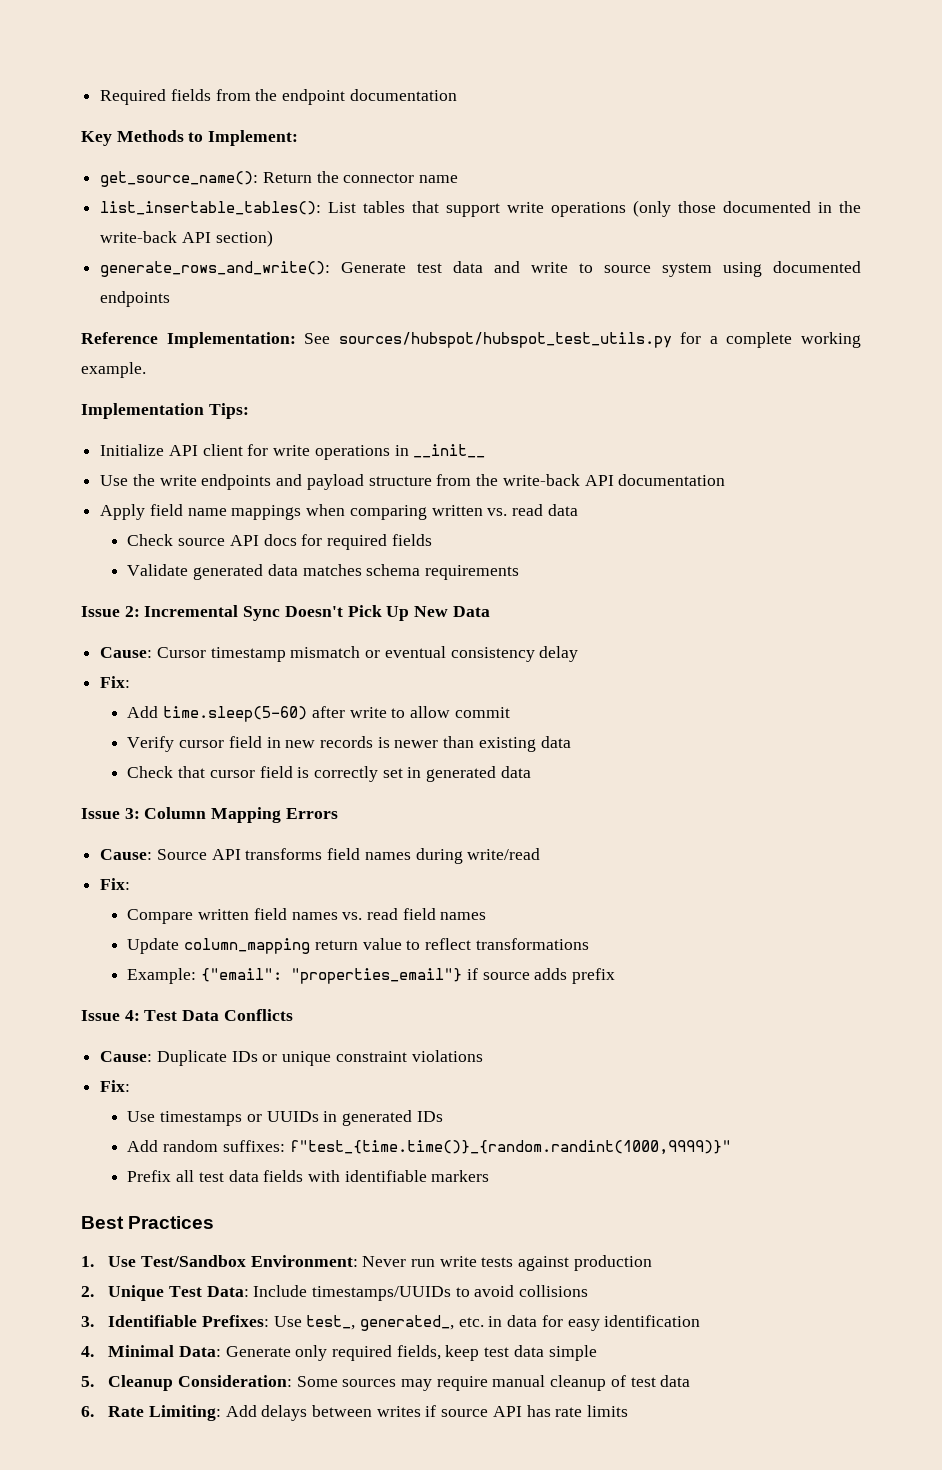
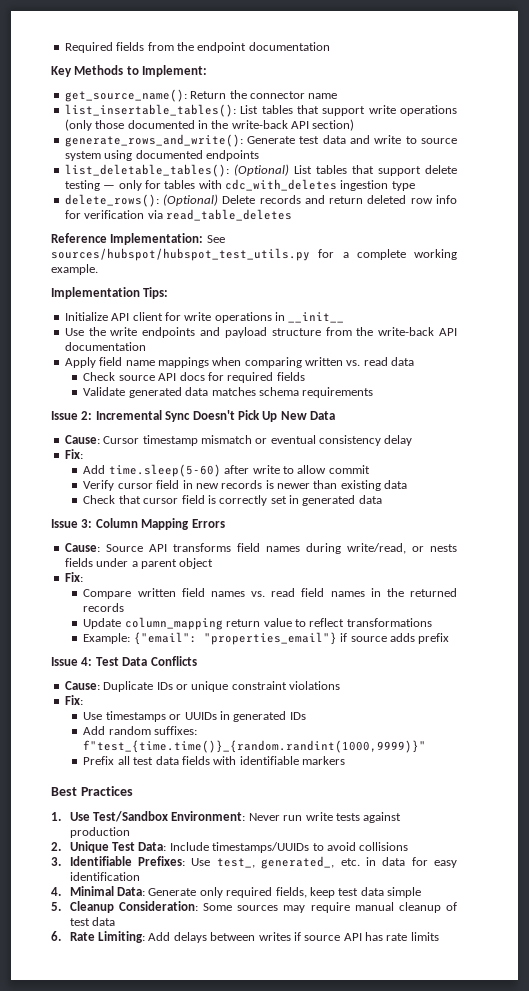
+ list_deletable_tables(): (Optional) List tables that support delete testing — only for tables with cdc_with_deletes ingestion type
+ delete_rows(): (Optional) Delete records and return deleted row info for verification via read_table_deletes
- Cause: Source API transforms field names during write/read
+ Cause: Source API transforms field names during write/read, or nests fields under a parent object
- Compare written field names vs. read field names
+ Compare written field names vs. read field names in the returned records

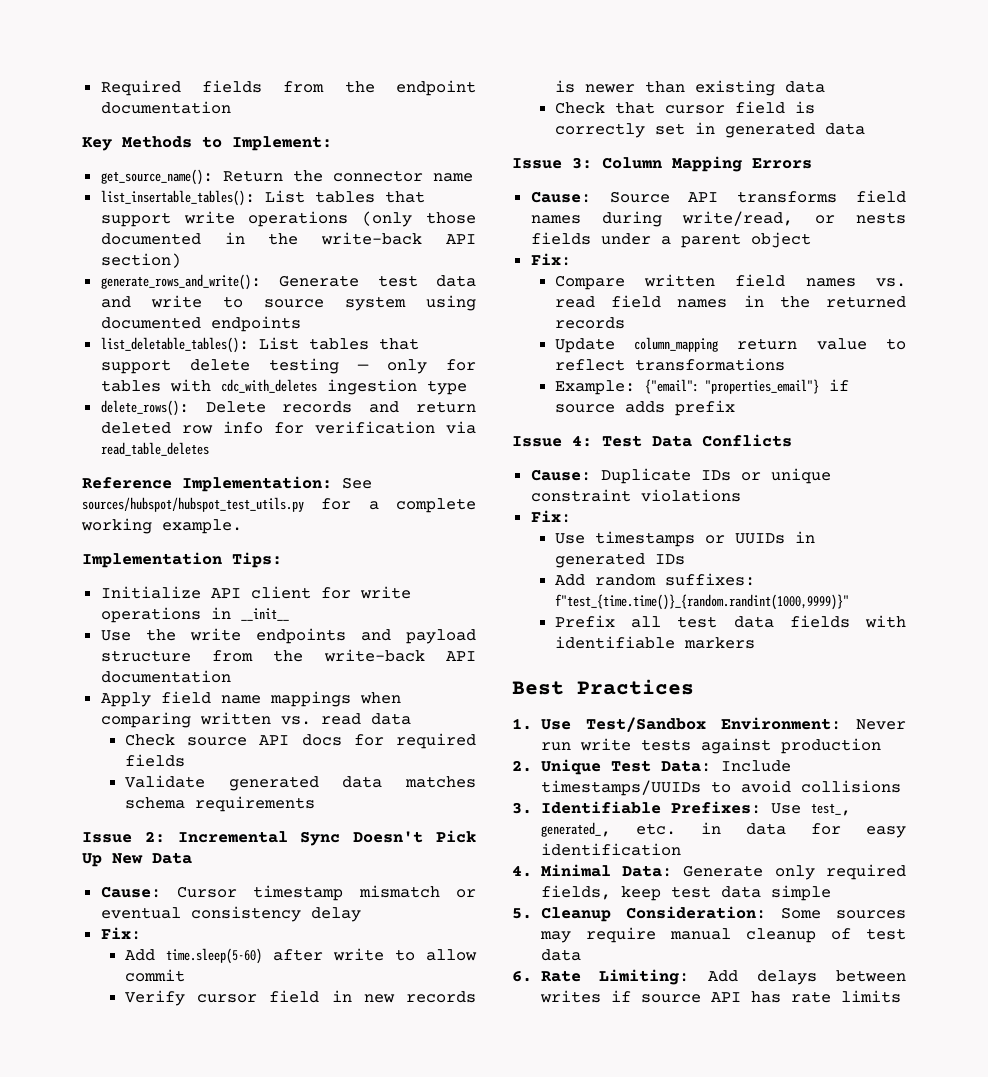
- list_deletable_tables(): (Optional) List tables that support delete testing — only for tables with cdc_with_deletes ingestion type
+ list_deletable_tables(): List tables that support delete testing — only for tables with cdc_with_deletes ingestion type
- delete_rows(): (Optional) Delete records and return deleted row info for verification via read_table_deletes
+ delete_rows(): Delete records and return deleted row info for verification via read_table_deletes

